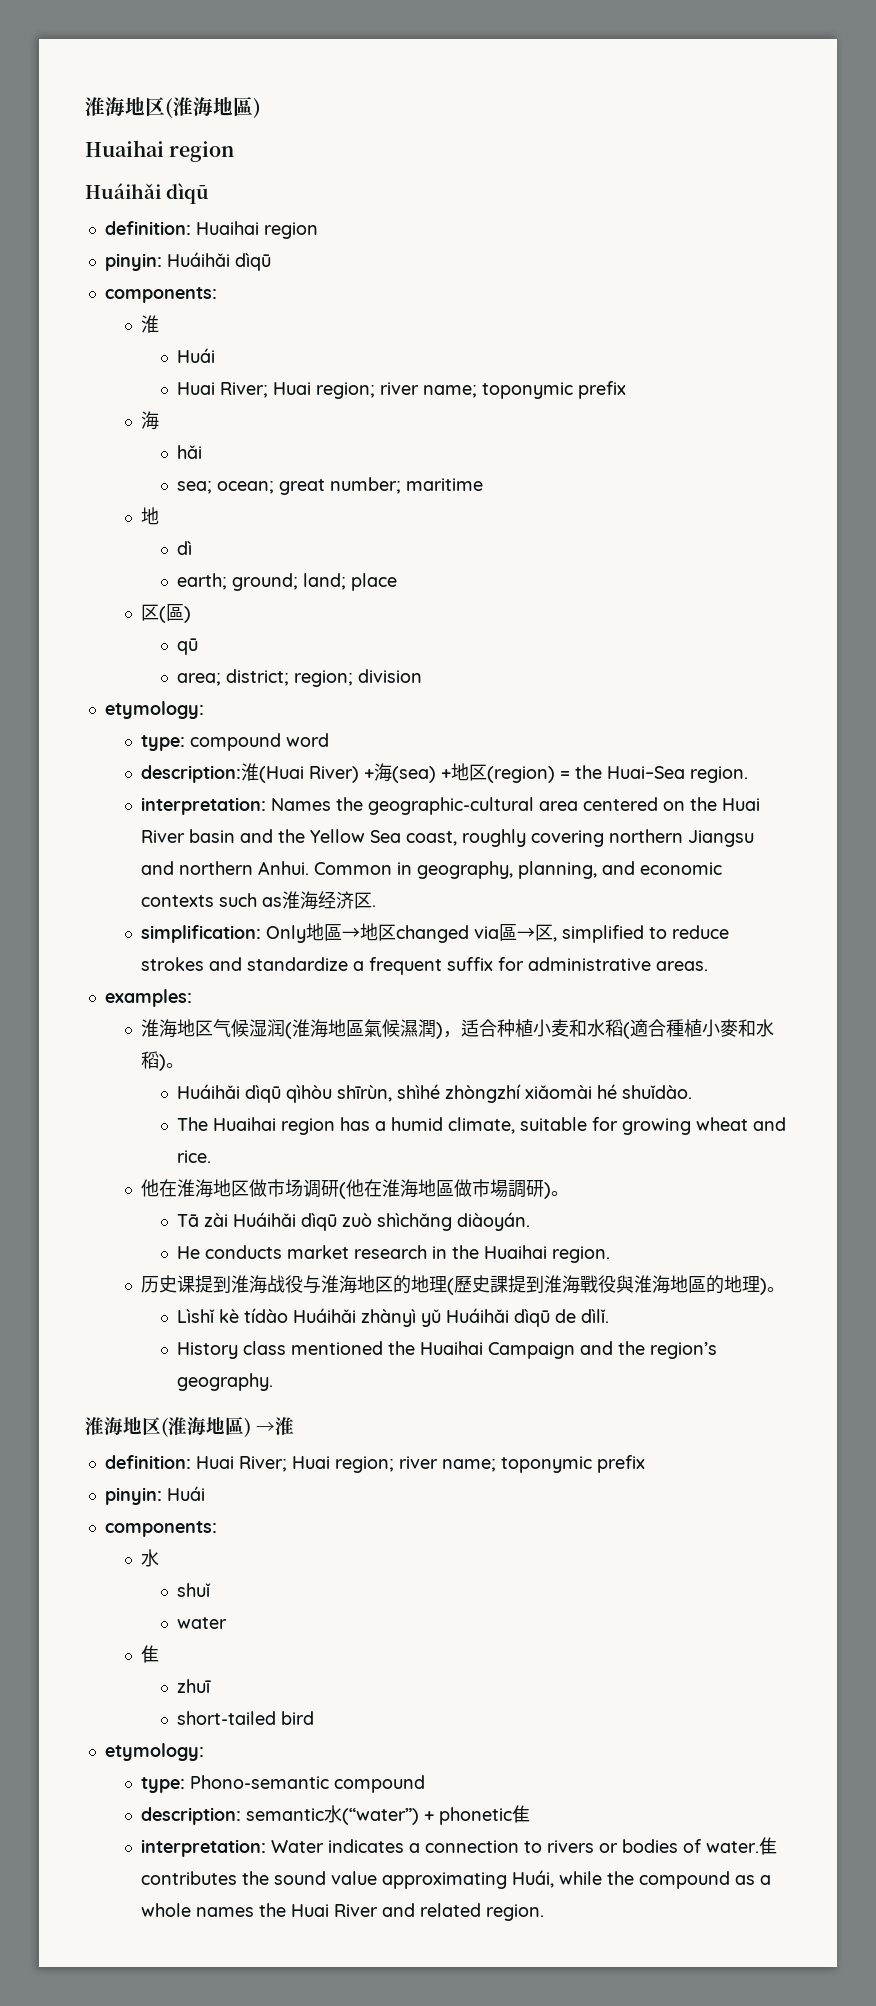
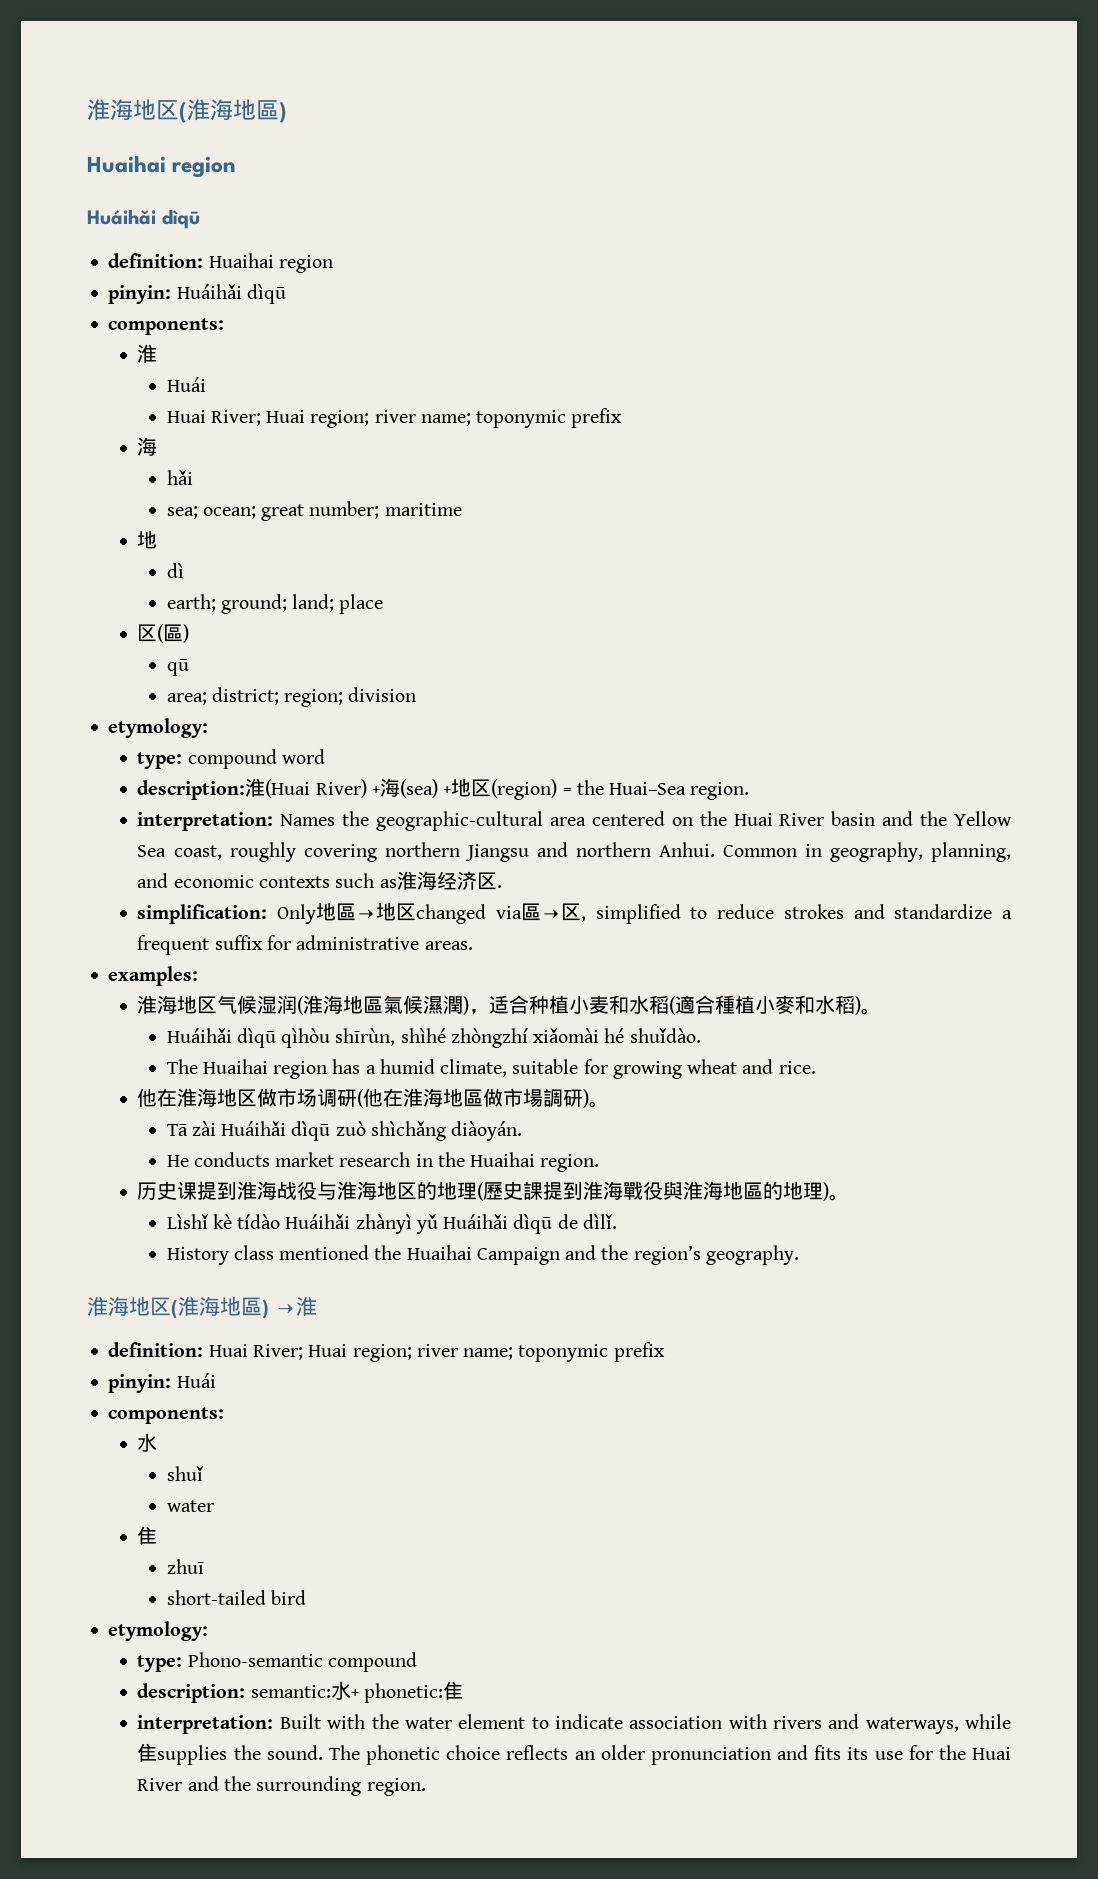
- description: semantic水(“water”) + phonetic隹
- interpretation: Water indicates a connection to rivers or bodies of water.隹contributes the sound value approximating Huái, while the compound as a whole names the Huai River and related region.
+ description: semantic:水+ phonetic:隹
+ interpretation: Built with the water element to indicate association with rivers and waterways, while隹supplies the sound. The phonetic choice reflects an older pronunciation and fits its use for the Huai River and the surrounding region.

